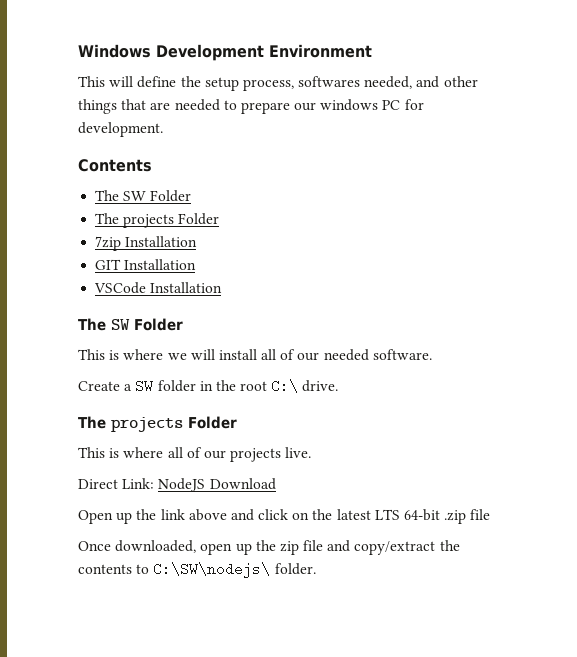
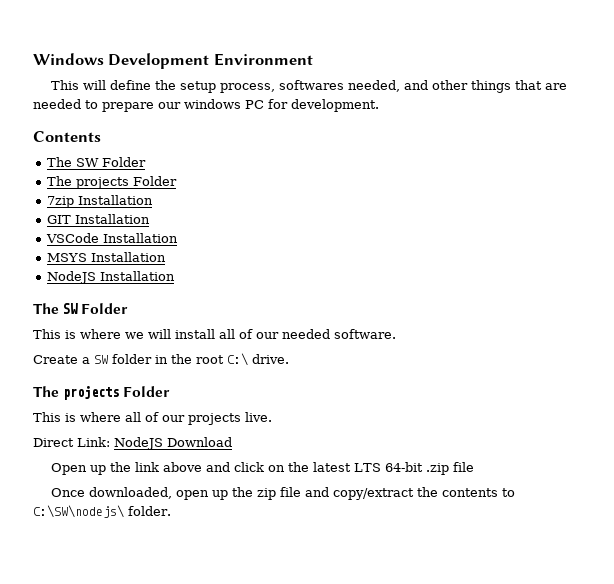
+ MSYS Installation
+ NodeJS Installation

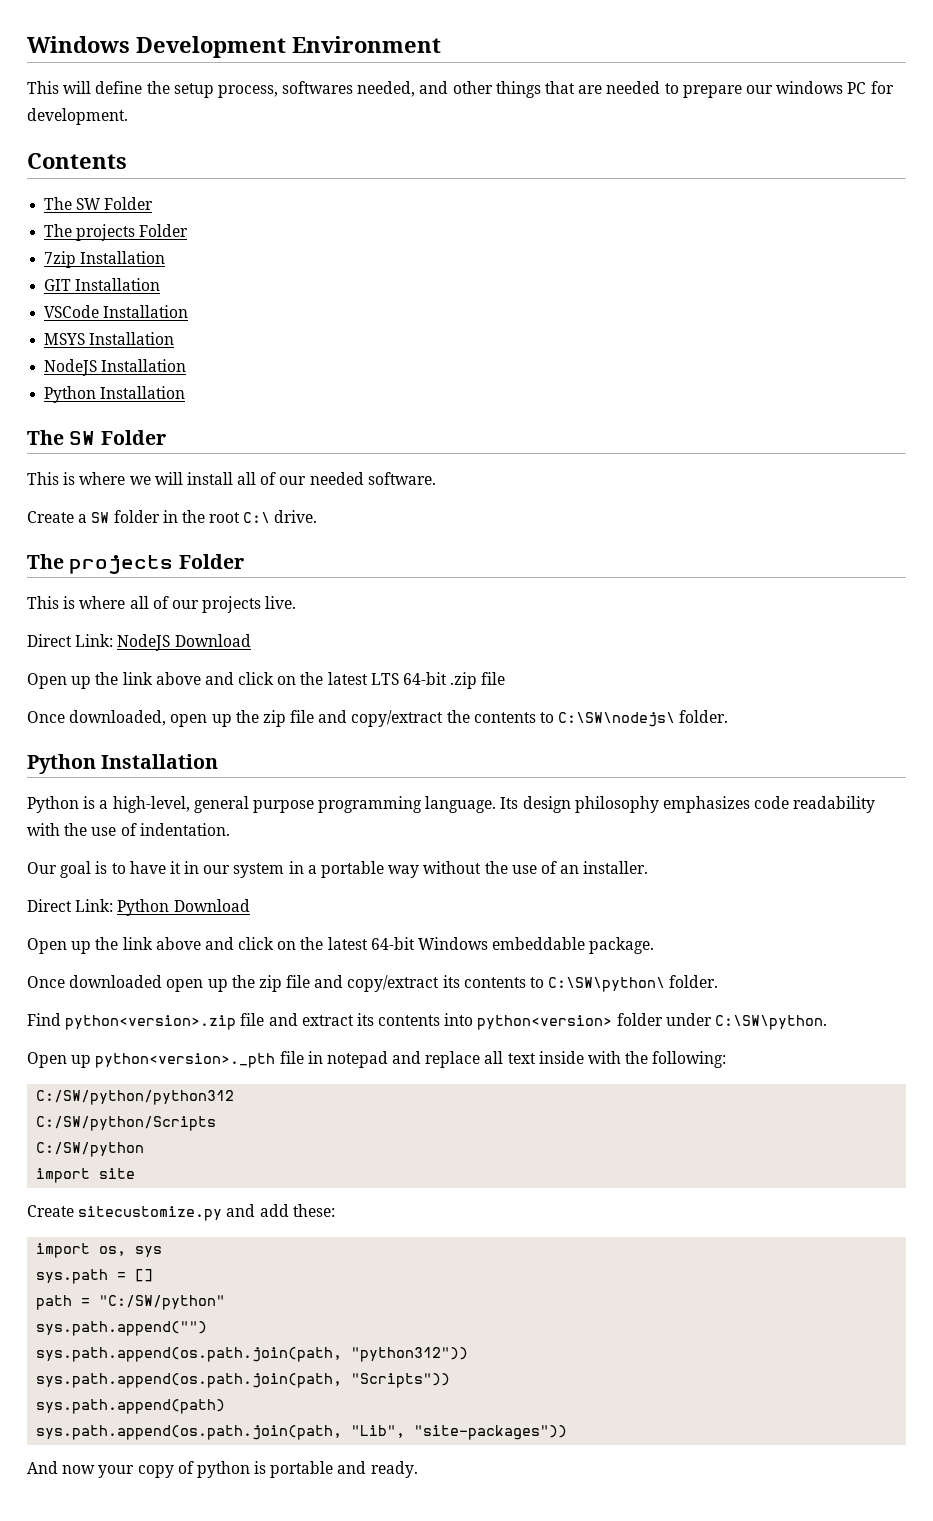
  NodeJS Installation
+ Python Installation
  Once downloaded, open up the zip file and copy/extract the contents to C:\SW\nodejs\ folder.
+ Python Installation
+ Python is a high-level, general purpose programming language. Its design philosophy emphasizes code readability with the use of indentation.
+ Our goal is to have it in our system in a portable way without the use of an installer.
+ Direct Link: Python Download
+ Open up the link above and click on the latest 64-bit Windows embeddable package.
+ Once downloaded open up the zip file and copy/extract its contents to C:\SW\python\ folder.
+ Find python<version>.zip file and extract its contents into python<version> folder under C:\SW\python.
+ Open up python<version>._pth file in notepad and replace all text inside with the following:
+ C:/SW/python/python312
+ C:/SW/python/Scripts
+ C:/SW/python
+ import site
+ Create sitecustomize.py and add these:
+ import os, sys
+ sys.path = []
+ path = "C:/SW/python"
+ sys.path.append("")
+ sys.path.append(os.path.join(path, "python312"))
+ sys.path.append(os.path.join(path, "Scripts"))
+ sys.path.append(path)
+ sys.path.append(os.path.join(path, "Lib", "site-packages"))
+ And now your copy of python is portable and ready.

